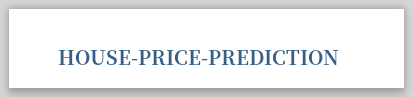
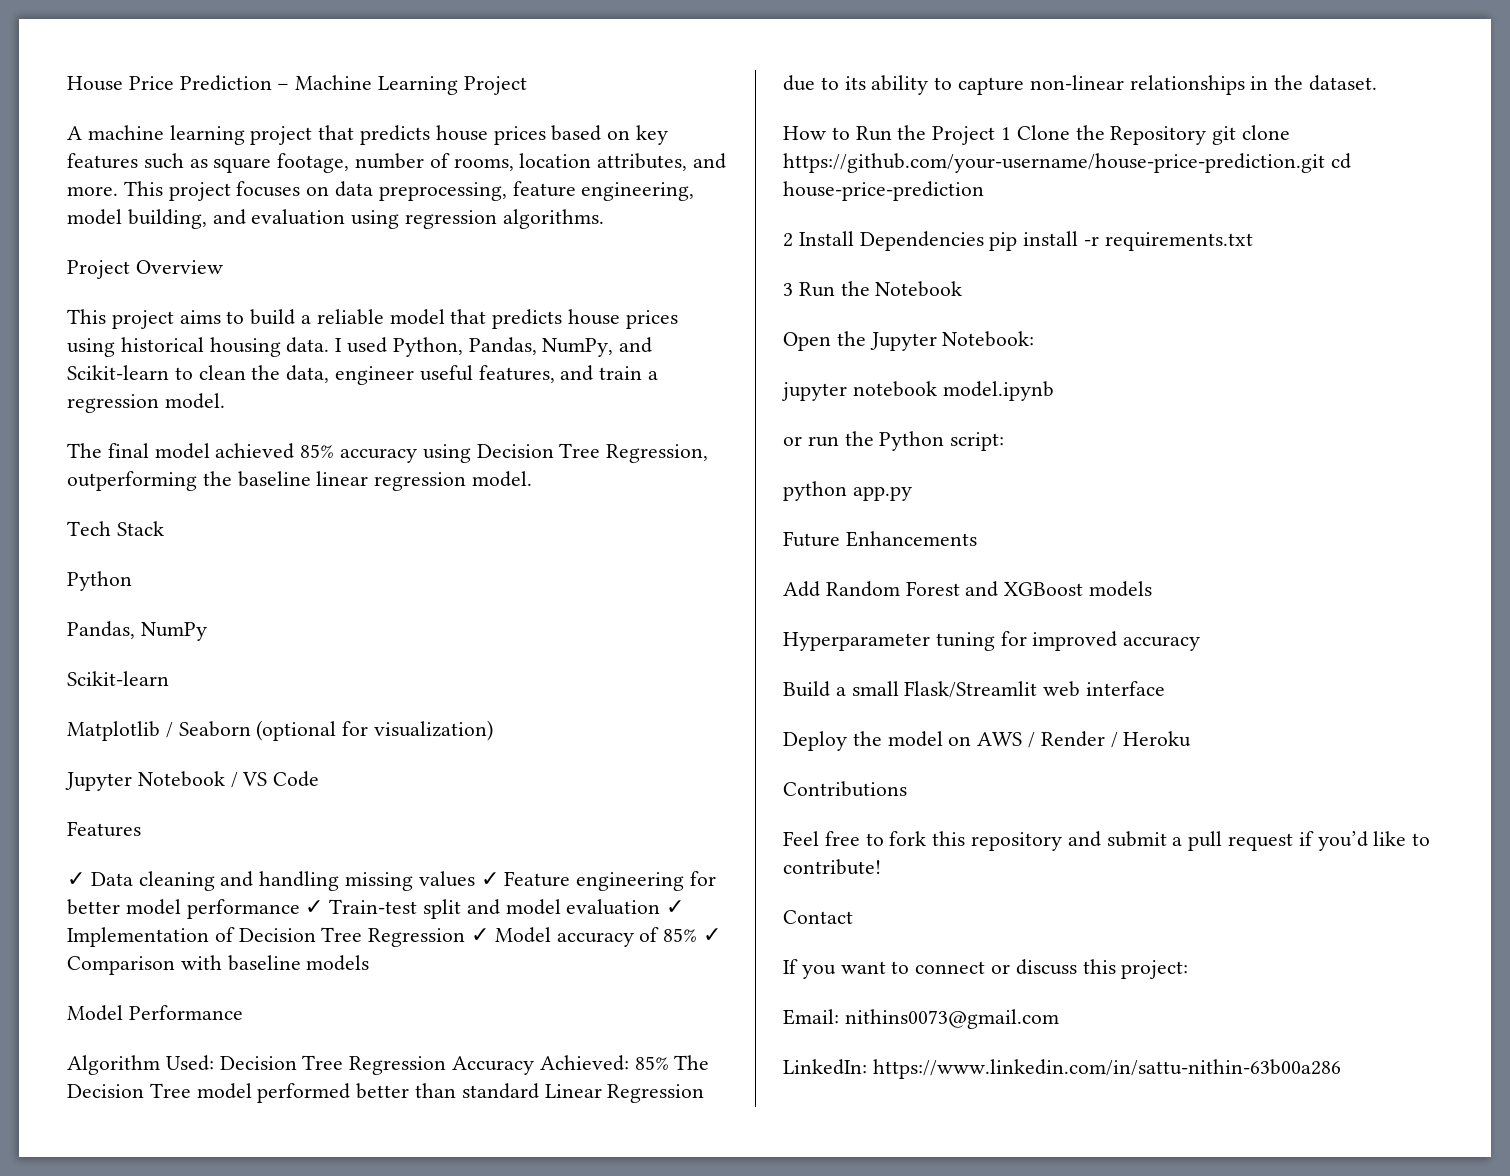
- HOUSE-PRICE-PREDICTION
+ House Price Prediction – Machine Learning Project
+ A machine learning project that predicts house prices based on key features such as square footage, number of rooms, location attributes, and more. This project focuses on data preprocessing, feature engineering, model building, and evaluation using regression algorithms.
+ Project Overview
+ This project aims to build a reliable model that predicts house prices using historical housing data. I used Python, Pandas, NumPy, and Scikit-learn to clean the data, engineer useful features, and train a regression model.
+ The final model achieved 85% accuracy using Decision Tree Regression, outperforming the baseline linear regression model.
+ Tech Stack
+ Python
+ Pandas, NumPy
+ Scikit-learn
+ Matplotlib / Seaborn (optional for visualization)
+ Jupyter Notebook / VS Code
+ Features
+ ✓ Data cleaning and handling missing values ✓ Feature engineering for better model performance ✓ Train-test split and model evaluation ✓ Implementation of Decision Tree Regression ✓ Model accuracy of 85% ✓ Comparison with baseline models
+ Model Performance
+ Algorithm Used: Decision Tree Regression Accuracy Achieved: 85% The Decision Tree model performed better than standard Linear Regression due to its ability to capture non-linear relationships in the dataset.
+ How to Run the Project 1 Clone the Repository git clone https://github.com/your-username/house-price-prediction.git cd house-price-prediction
+ 2 Install Dependencies pip install -r requirements.txt
+ 3 Run the Notebook
+ Open the Jupyter Notebook:
+ jupyter notebook model.ipynb
+ or run the Python script:
+ python app.py
+ Future Enhancements
+ Add Random Forest and XGBoost models
+ Hyperparameter tuning for improved accuracy
+ Build a small Flask/Streamlit web interface
+ Deploy the model on AWS / Render / Heroku
+ Contributions
+ Feel free to fork this repository and submit a pull request if you’d like to contribute!
+ Contact
+ If you want to connect or discuss this project:
+ Email: nithins0073@gmail.com
+ LinkedIn: https://www.linkedin.com/in/sattu-nithin-63b00a286

